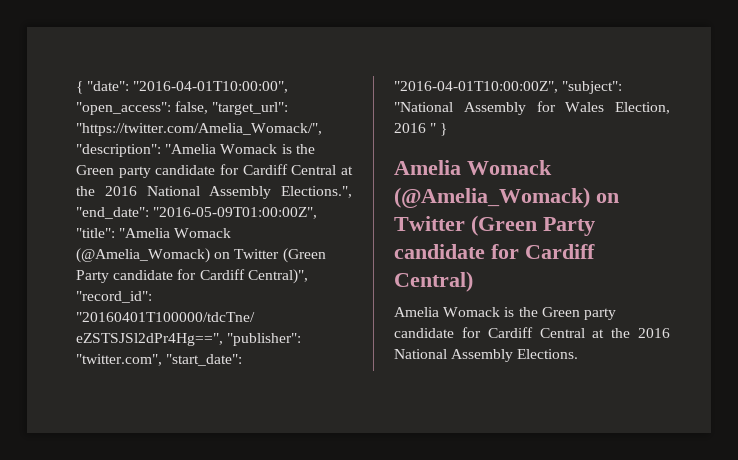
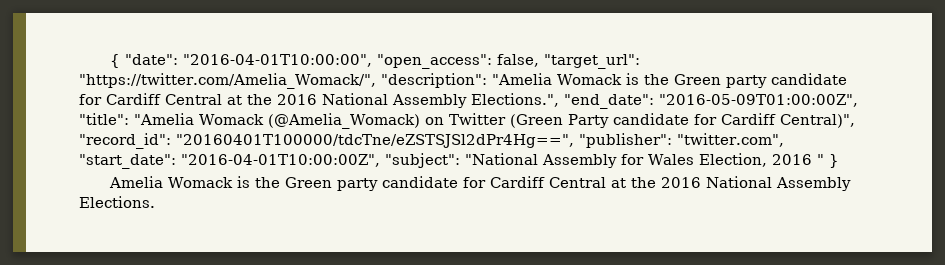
- Amelia Womack (@Amelia_Womack) on Twitter (Green Party candidate for Cardiff Central)

